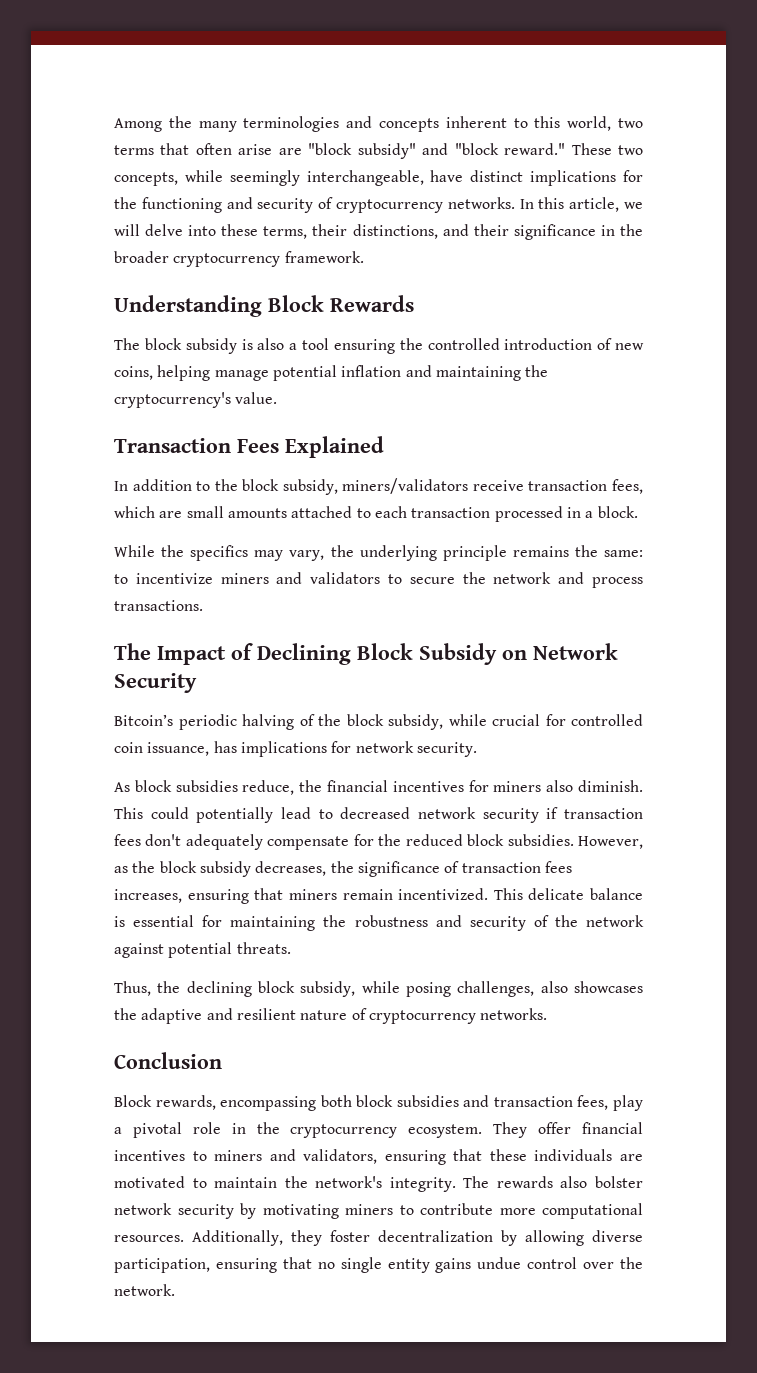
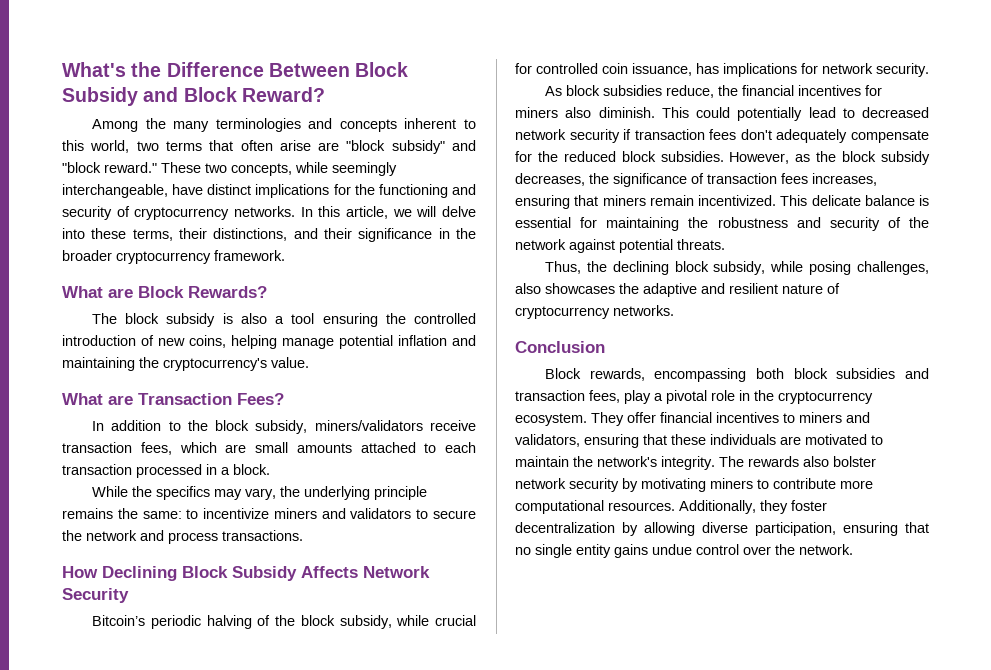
+ What's the Difference Between Block Subsidy and Block Reward?
- Understanding Block Rewards
+ What are Block Rewards?
- Transaction Fees Explained
+ What are Transaction Fees?
- The Impact of Declining Block Subsidy on Network Security
+ How Declining Block Subsidy Affects Network Security

